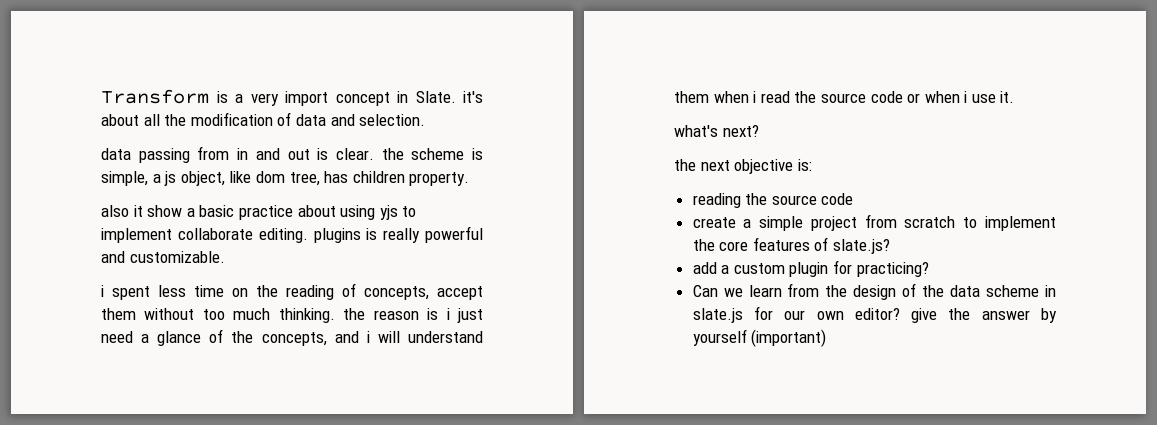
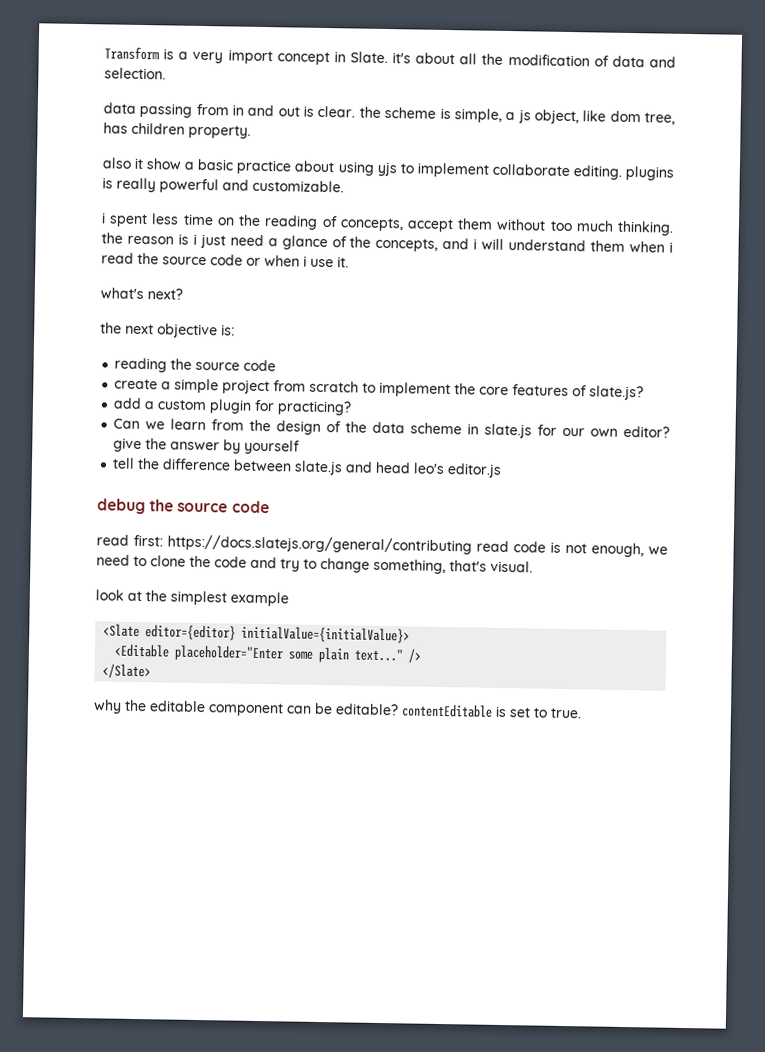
- Can we learn from the design of the data scheme in slate.js for our own editor? give the answer by yourself (important)
+ Can we learn from the design of the data scheme in slate.js for our own editor? give the answer by yourself
+ tell the difference between slate.js and head leo's editor.js
+ debug the source code
+ read first: https://docs.slatejs.org/general/contributing read code is not enough, we need to clone the code and try to change something, that's visual.
+ look at the simplest example
+ <Slate editor={editor} initialValue={initialValue}>
+ <Editable placeholder="Enter some plain text..." />
+ </Slate>
+ why the editable component can be editable? contentEditable is set to true.

